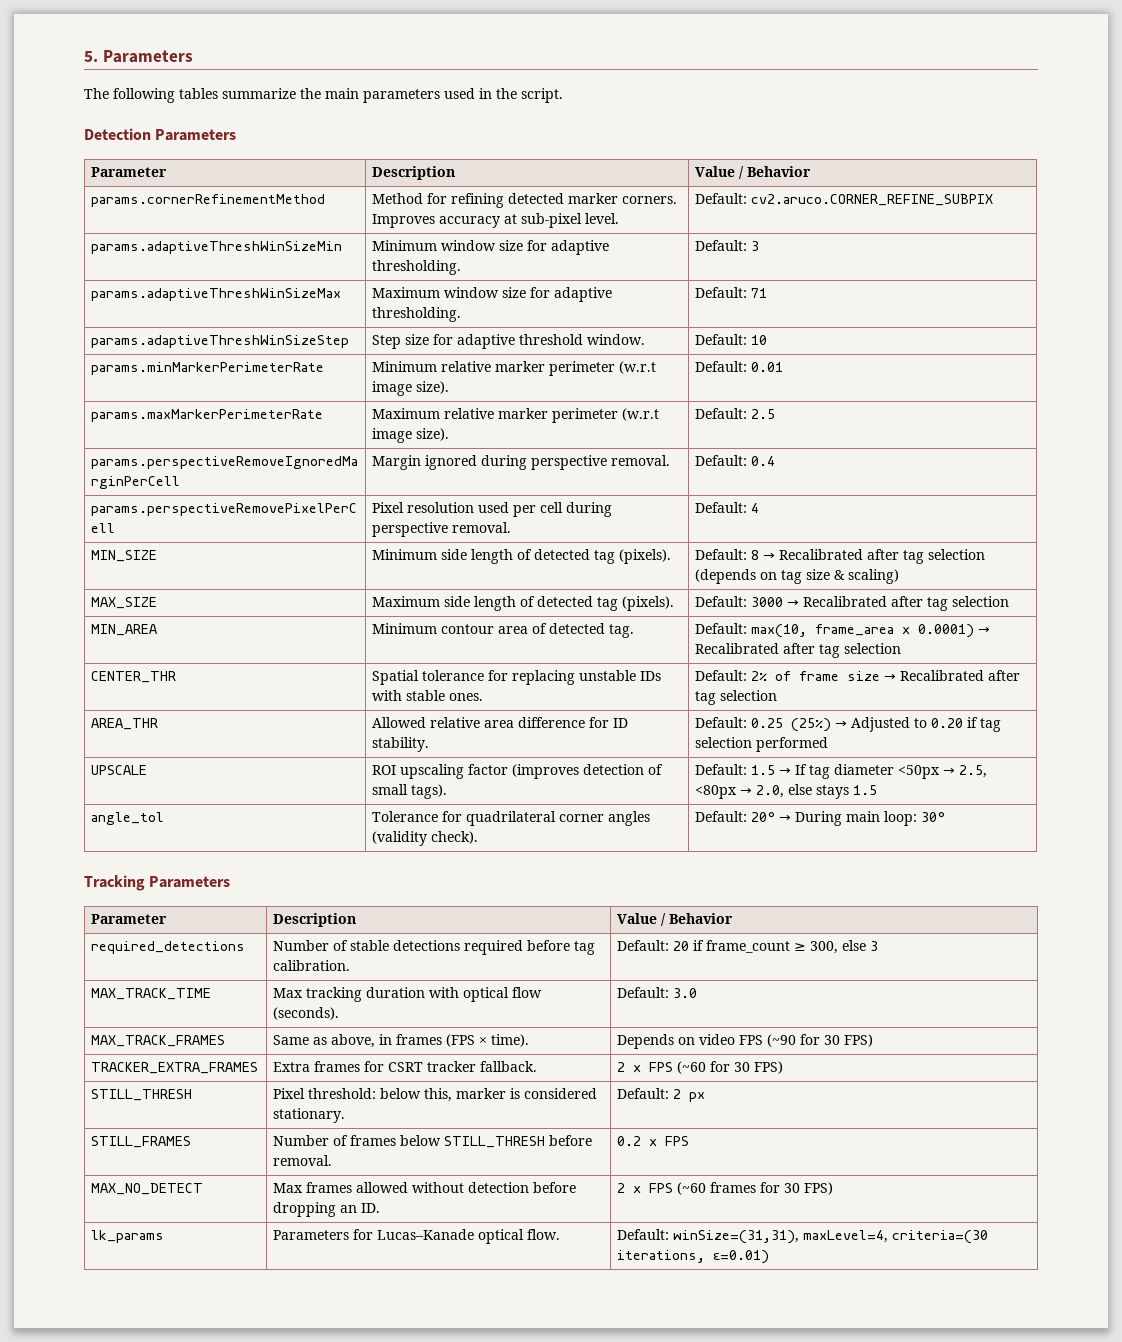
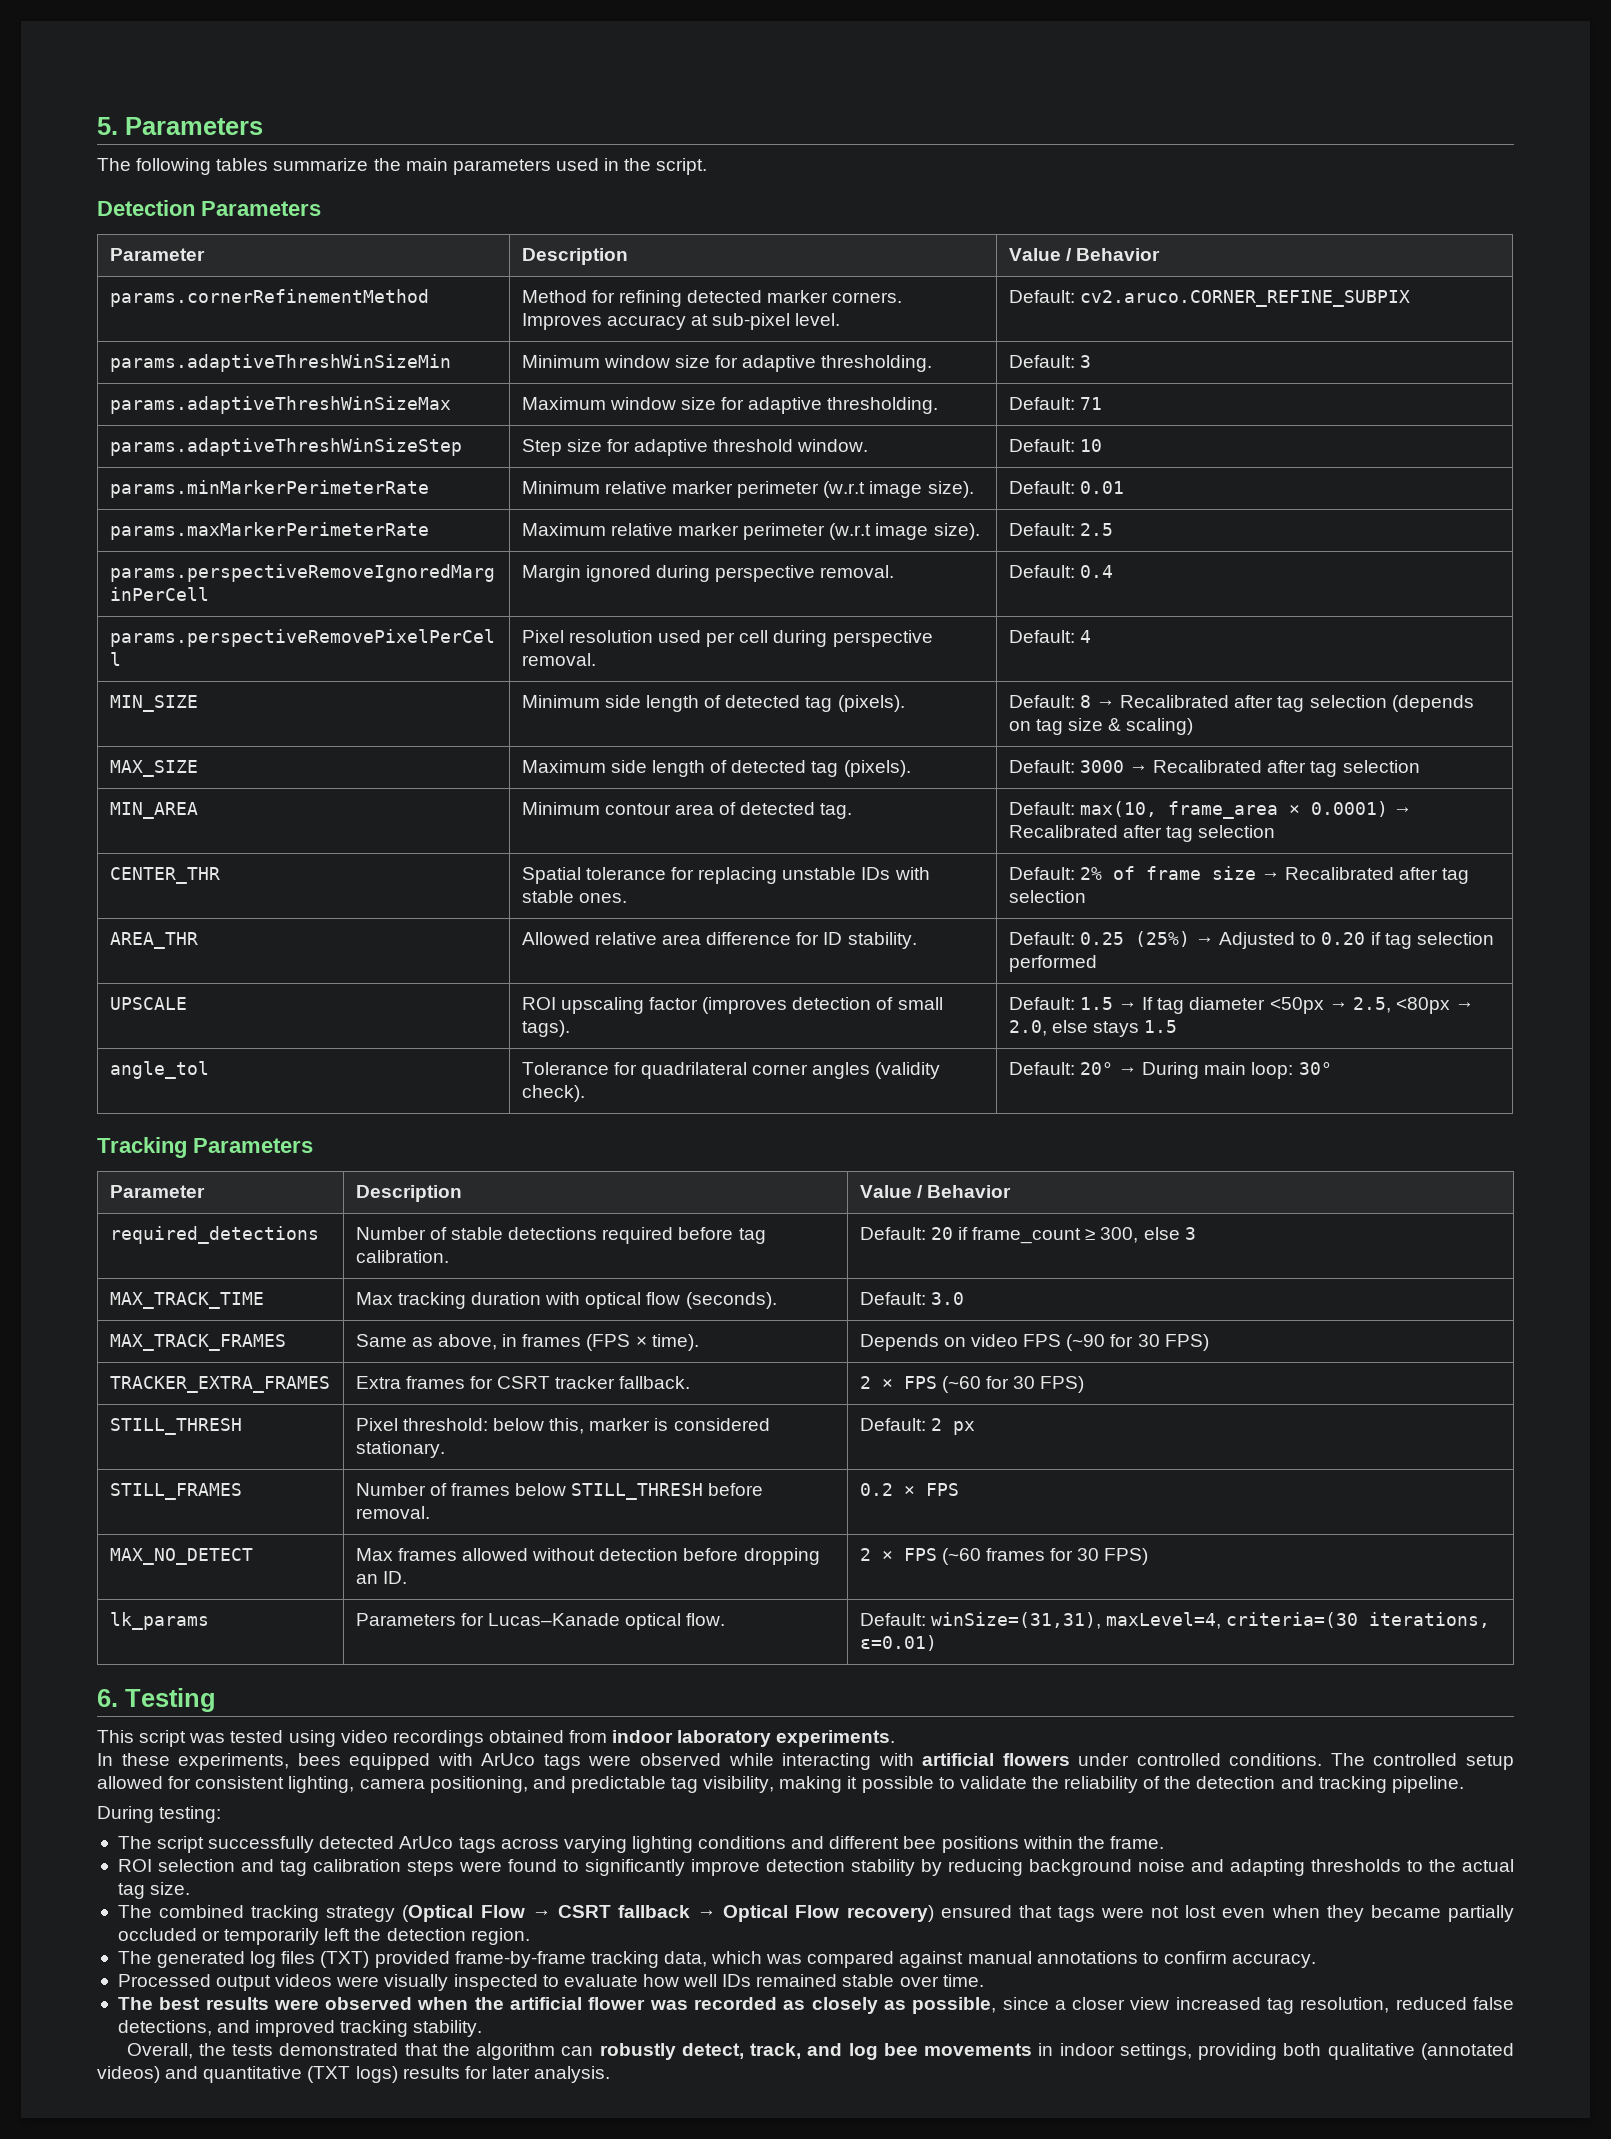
+ 6. Testing
+ This script was tested using video recordings obtained from indoor laboratory experiments.
+ In these experiments, bees equipped with ArUco tags were observed while interacting with artificial flowers under controlled conditions. The controlled setup allowed for consistent lighting, camera positioning, and predictable tag visibility, making it possible to validate the reliability of the detection and tracking pipeline.
+ During testing:
+ The script successfully detected ArUco tags across varying lighting conditions and different bee positions within the frame.
+ ROI selection and tag calibration steps were found to significantly improve detection stability by reducing background noise and adapting thresholds to the actual tag size.
+ The combined tracking strategy (Optical Flow → CSRT fallback → Optical Flow recovery) ensured that tags were not lost even when they became partially occluded or temporarily left the detection region.
+ The generated log files (TXT) provided frame-by-frame tracking data, which was compared against manual annotations to confirm accuracy.
+ Processed output videos were visually inspected to evaluate how well IDs remained stable over time.
+ The best results were observed when the artificial flower was recorded as closely as possible, since a closer view increased tag resolution, reduced false detections, and improved tracking stability.
+ Overall, the tests demonstrated that the algorithm can robustly detect, track, and log bee movements in indoor settings, providing both qualitative (annotated videos) and quantitative (TXT logs) results for later analysis.

